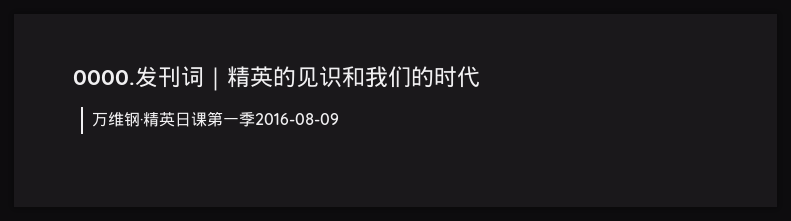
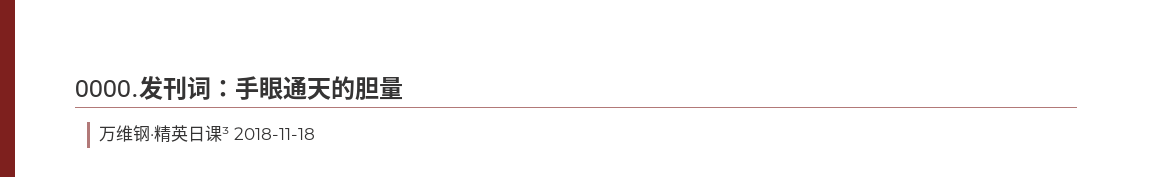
- 发刊词｜精英的见识和我们的时代
+ 发刊词：手眼通天的胆量
- 万维钢·精英日课第一季2016-08-09
+ 万维钢·精英日课³ 2018-11-18

